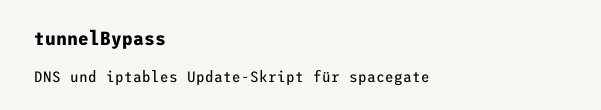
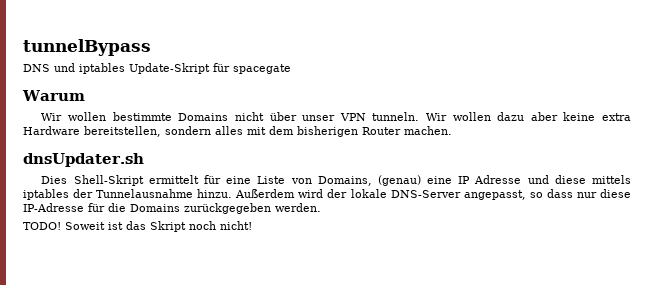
+ Warum
+ Wir wollen bestimmte Domains nicht über unser VPN tunneln. Wir wollen dazu aber keine extra Hardware bereitstellen, sondern alles mit dem bisherigen Router machen.
+ dnsUpdater.sh
+ Dies Shell-Skript ermittelt für eine Liste von Domains, (genau) eine IP Adresse und diese mittels iptables der Tunnelausnahme hinzu. Außerdem wird der lokale DNS-Server angepasst, so dass nur diese IP-Adresse für die Domains zurückgegeben werden.
+ TODO! Soweit ist das Skript noch nicht!

